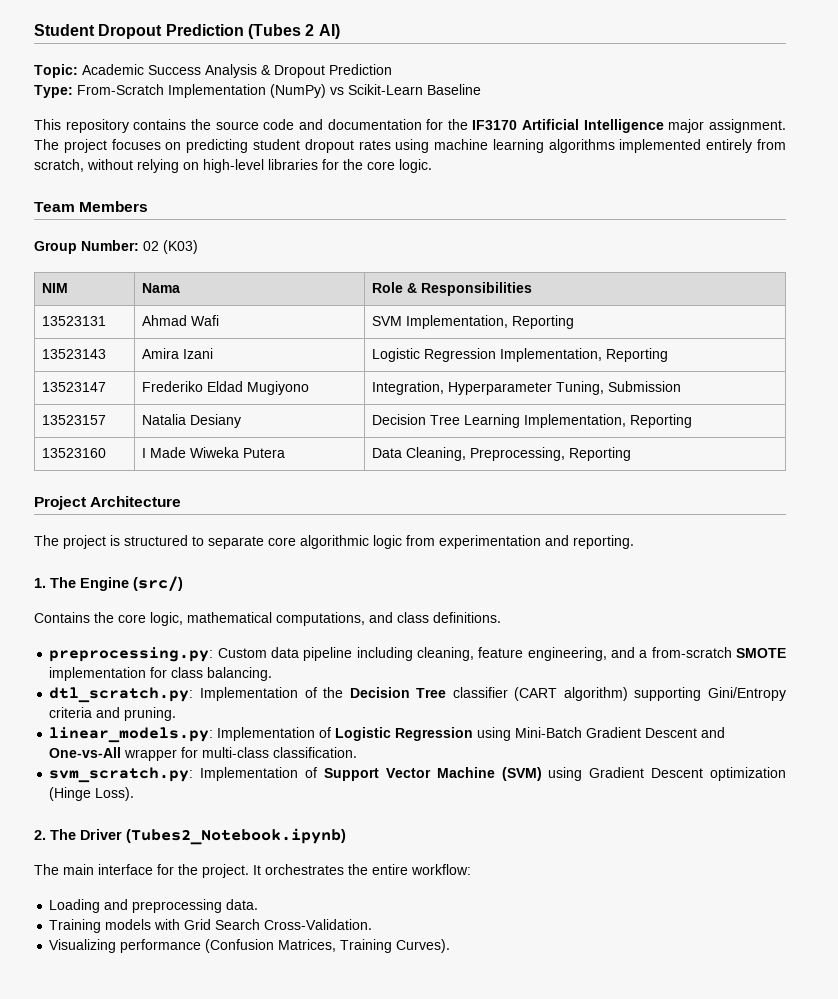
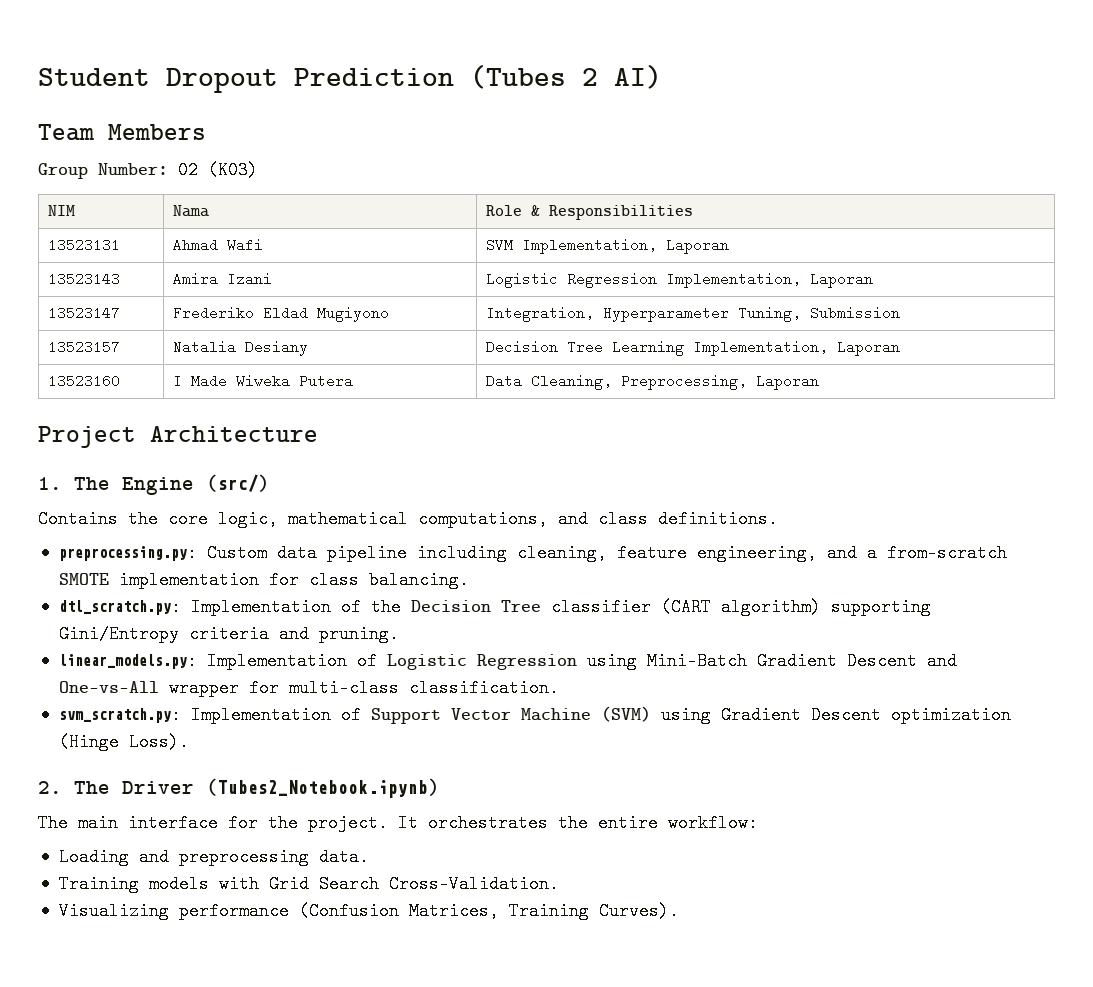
- Topic: Academic Success Analysis & Dropout Prediction
- Type: From-Scratch Implementation (NumPy) vs Scikit-Learn Baseline
- This repository contains the source code and documentation for the IF3170 Artificial Intelligence major assignment. The project focuses on predicting student dropout rates using machine learning algorithms implemented entirely from scratch, without relying on high-level libraries for the core logic.
- 13523131 | Ahmad Wafi | SVM Implementation, Reporting
+ 13523131 | Ahmad Wafi | SVM Implementation, Laporan
- 13523143 | Amira Izani | Logistic Regression Implementation, Reporting
+ 13523143 | Amira Izani | Logistic Regression Implementation, Laporan
- 13523157 | Natalia Desiany | Decision Tree Learning Implementation, Reporting
+ 13523157 | Natalia Desiany | Decision Tree Learning Implementation, Laporan
- 13523160 | I Made Wiweka Putera | Data Cleaning, Preprocessing, Reporting
+ 13523160 | I Made Wiweka Putera | Data Cleaning, Preprocessing, Laporan
- The project is structured to separate core algorithmic logic from experimentation and reporting.

